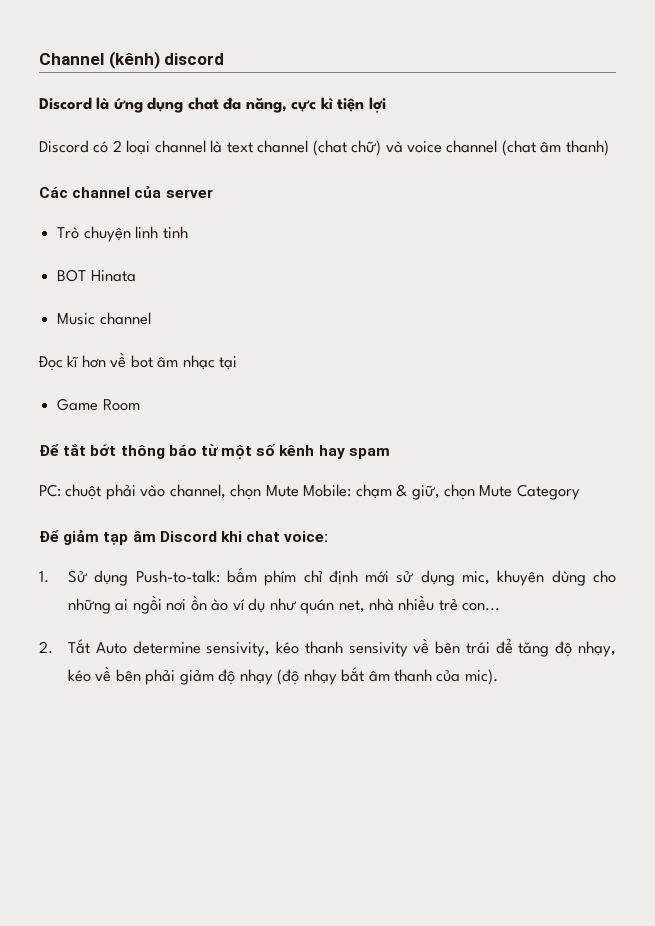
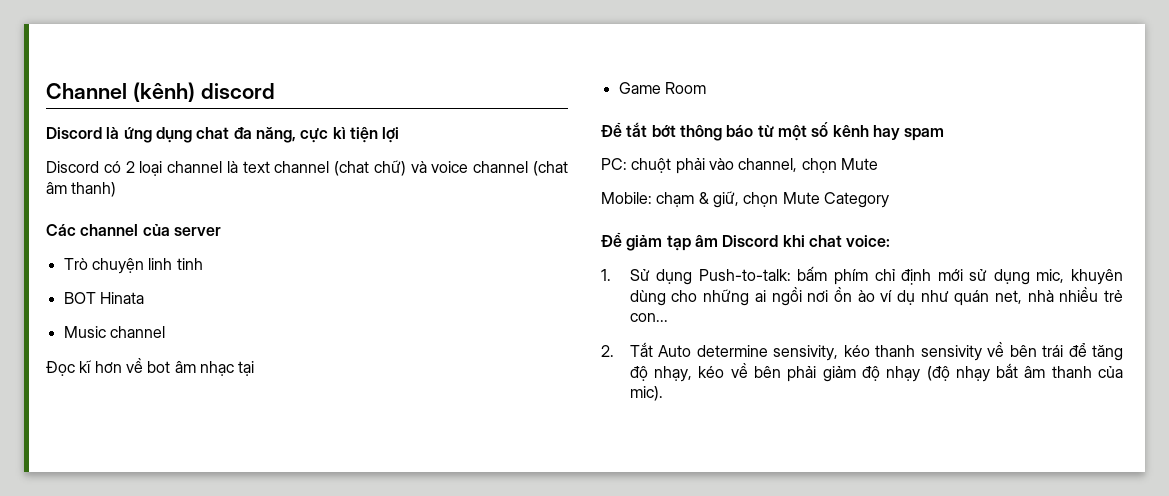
- PC: chuột phải vào channel, chọn Mute Mobile: chạm & giữ, chọn Mute Category
+ PC: chuột phải vào channel, chọn Mute
+ Mobile: chạm & giữ, chọn Mute Category

